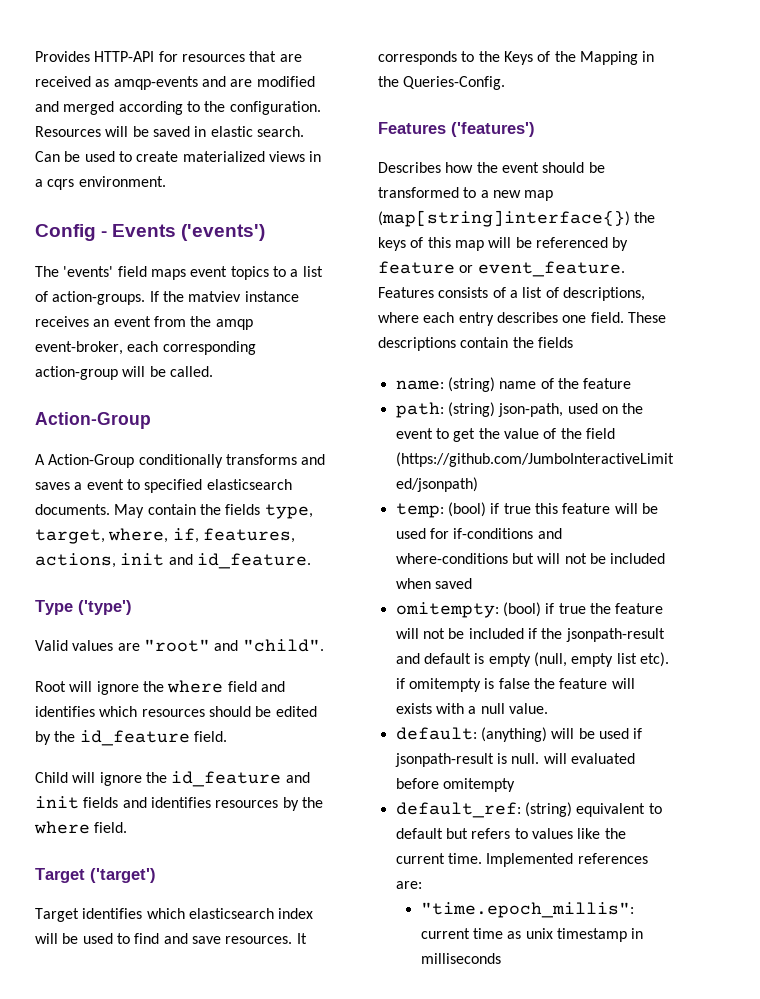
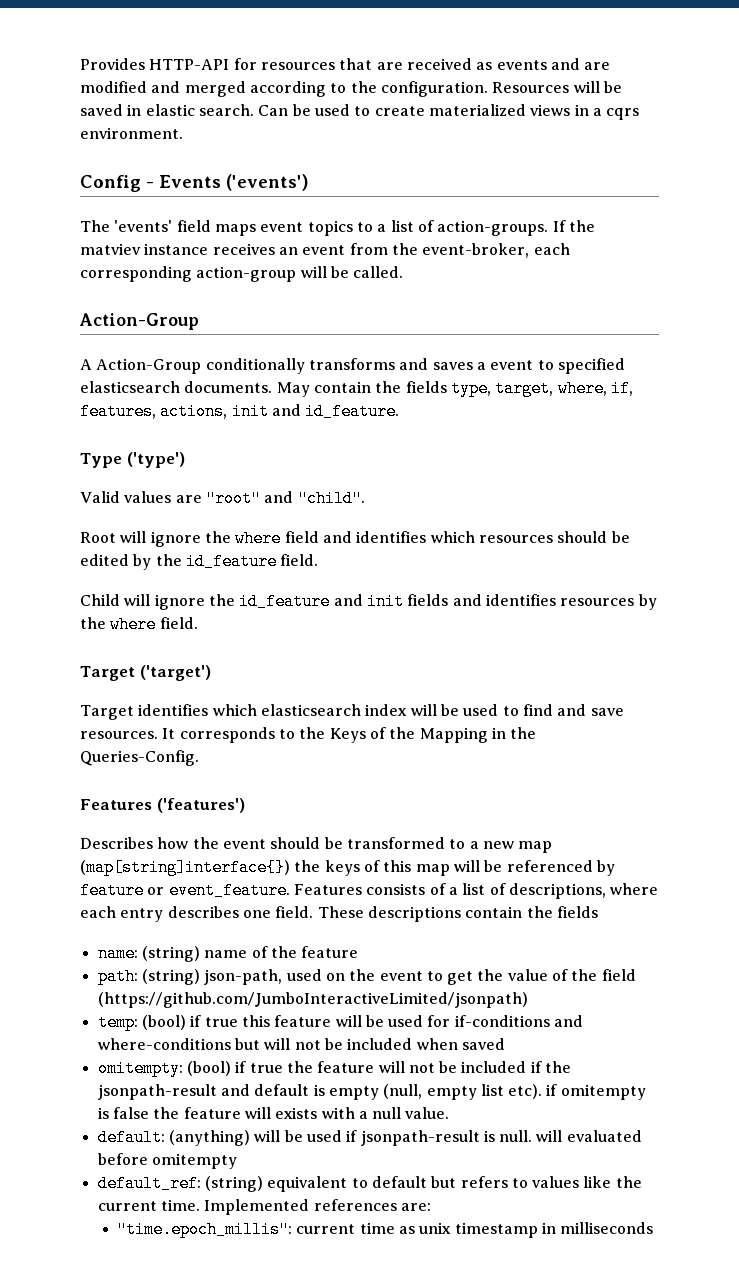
- Provides HTTP-API for resources that are received as amqp-events and are modified and merged according to the configuration.
+ Provides HTTP-API for resources that are received as events and are modified and merged according to the configuration.
- If the matviev instance receives an event from the amqp event-broker, each corresponding action-group will be called.
+ If the matviev instance receives an event from the event-broker, each corresponding action-group will be called.

